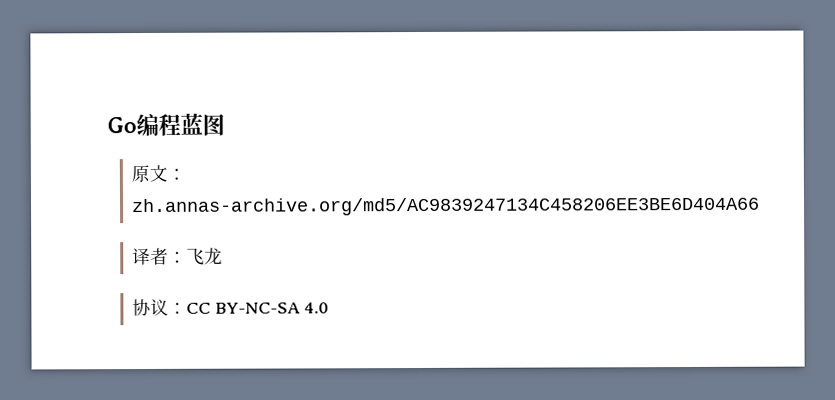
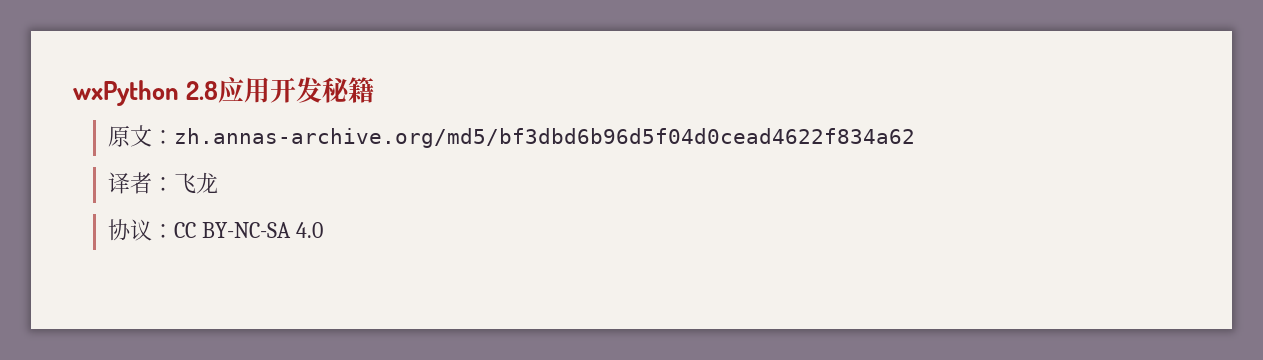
- Go编程蓝图
+ wxPython 2.8应用开发秘籍
- 原文：zh.annas-archive.org/md5/AC9839247134C458206EE3BE6D404A66
+ 原文：zh.annas-archive.org/md5/bf3dbd6b96d5f04d0cead4622f834a62

